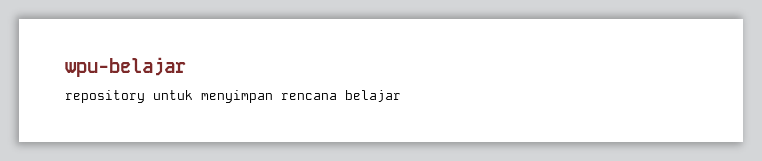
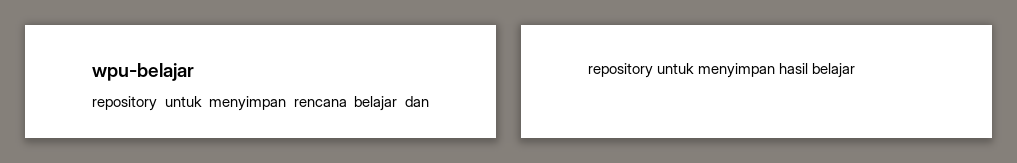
- repository untuk menyimpan rencana belajar
+ repository untuk menyimpan rencana belajar dan repository untuk menyimpan hasil belajar

